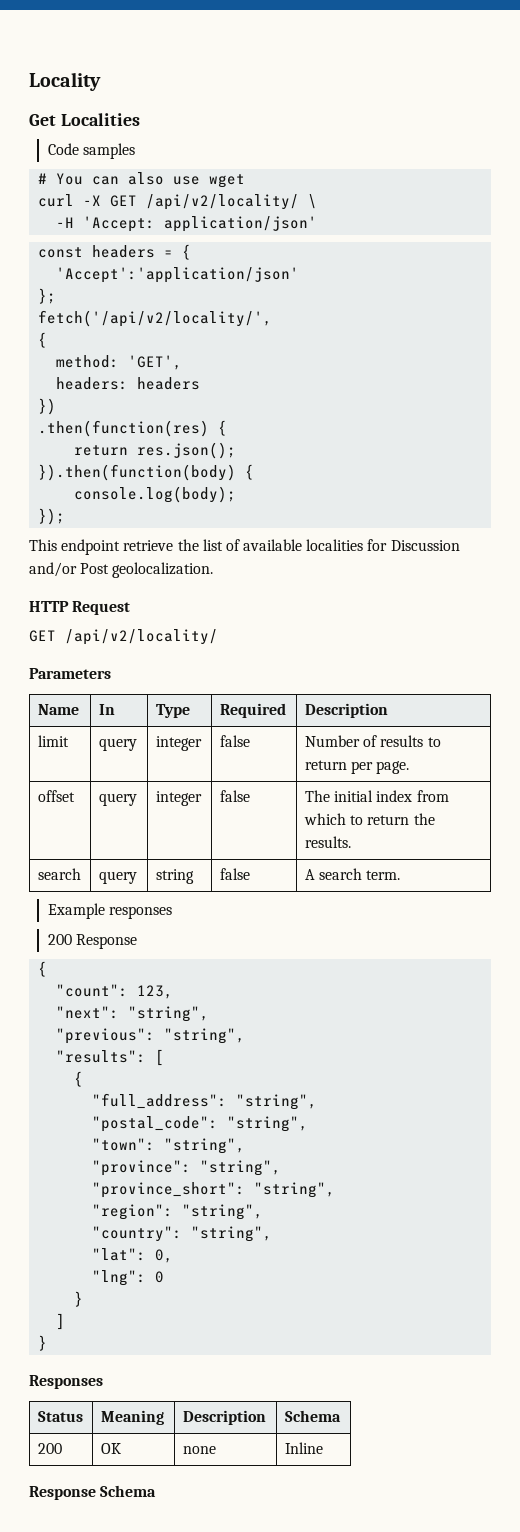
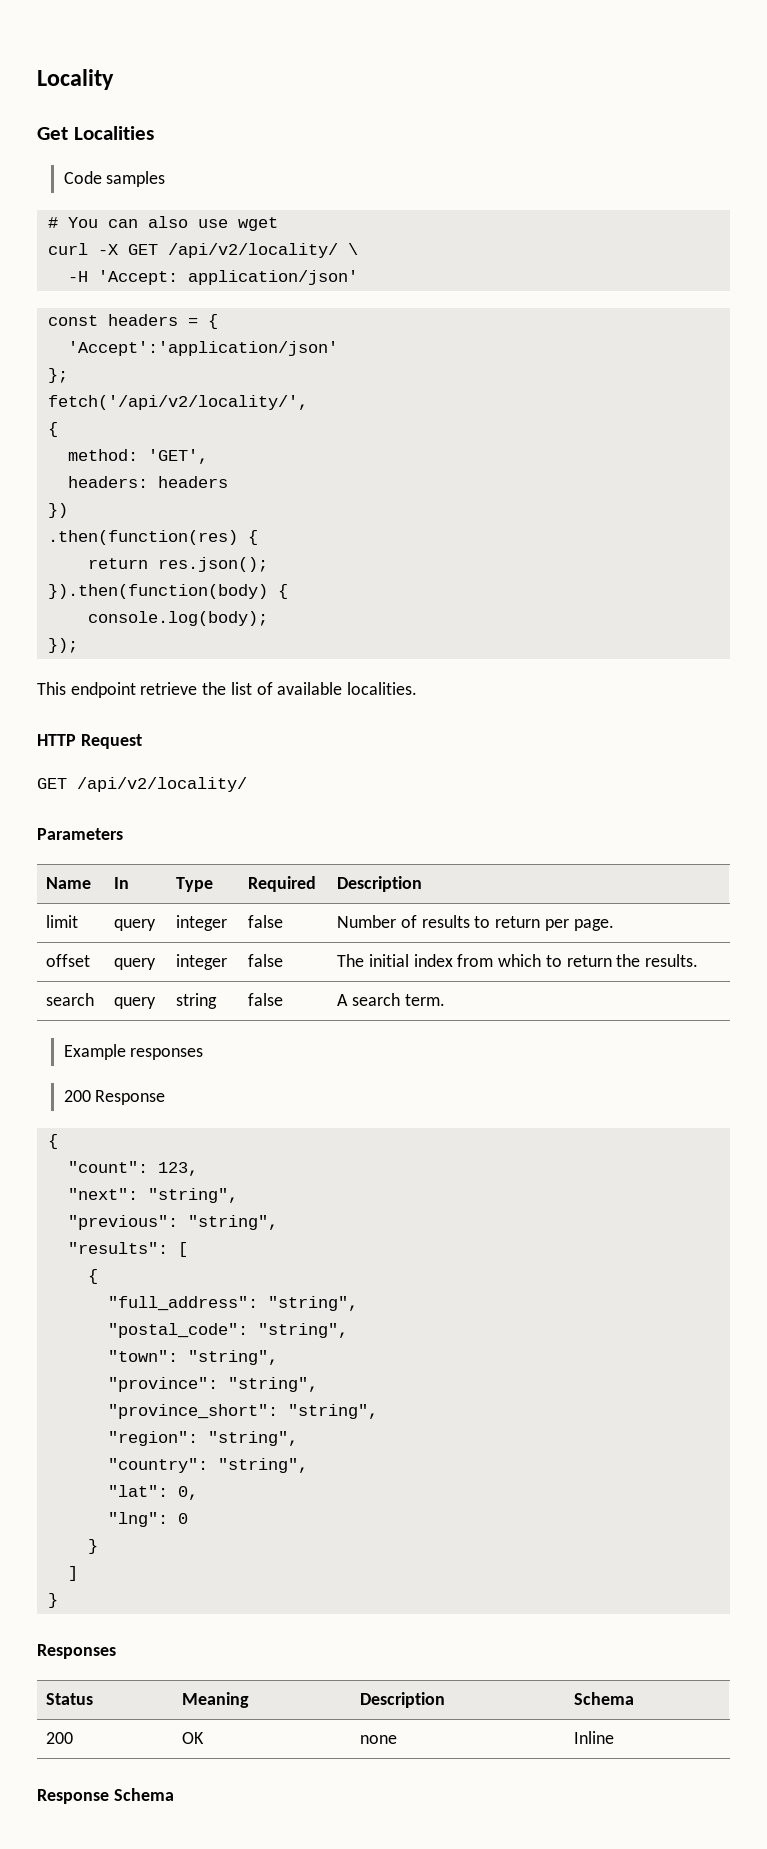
- This endpoint retrieve the list of available localities for Discussion and/or Post geolocalization.
+ This endpoint retrieve the list of available localities.

